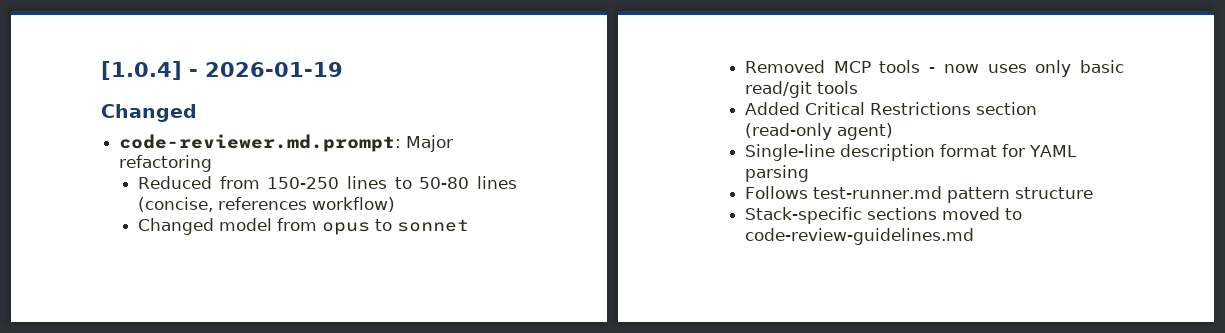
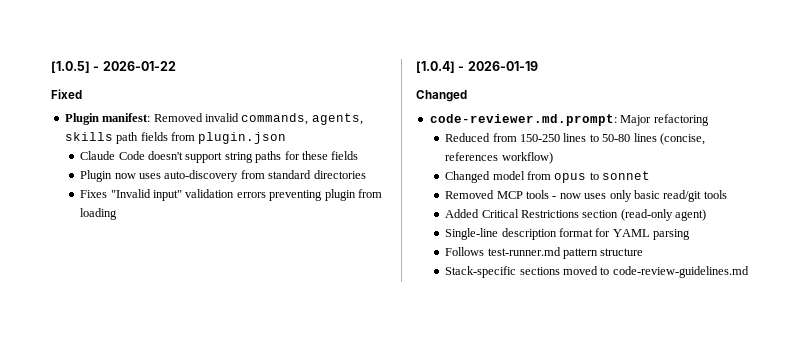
+ [1.0.5] - 2026-01-22
+ Fixed
+ Plugin manifest: Removed invalid commands, agents, skills path fields from plugin.json
+ Claude Code doesn't support string paths for these fields
+ Plugin now uses auto-discovery from standard directories
+ Fixes "Invalid input" validation errors preventing plugin from loading

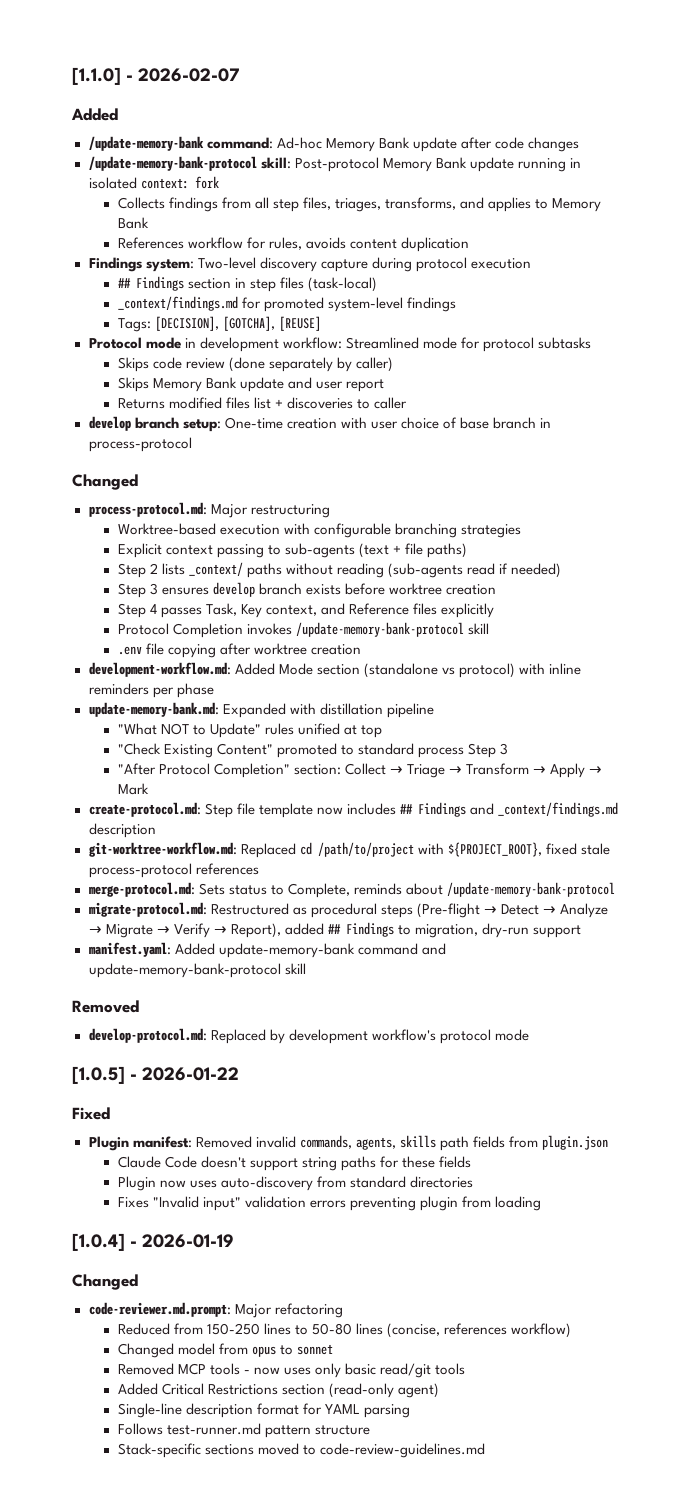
+ [1.1.0] - 2026-02-07
+ Added
+ /update-memory-bank command: Ad-hoc Memory Bank update after code changes
+ /update-memory-bank-protocol skill: Post-protocol Memory Bank update running in isolated context: fork
+ Collects findings from all step files, triages, transforms, and applies to Memory Bank
+ References workflow for rules, avoids content duplication
+ Findings system: Two-level discovery capture during protocol execution
+ ## Findings section in step files (task-local)
+ _context/findings.md for promoted system-level findings
+ Tags: [DECISION], [GOTCHA], [REUSE]
+ Protocol mode in development workflow: Streamlined mode for protocol subtasks
+ Skips code review (done separately by caller)
+ Skips Memory Bank update and user report
+ Returns modified files list + discoveries to caller
+ develop branch setup: One-time creation with user choice of base branch in process-protocol
+ Changed
+ process-protocol.md: Major restructuring
+ Worktree-based execution with configurable branching strategies
+ Explicit context passing to sub-agents (text + file paths)
+ Step 2 lists _context/ paths without reading (sub-agents read if needed)
+ Step 3 ensures develop branch exists before worktree creation
+ Step 4 passes Task, Key context, and Reference files explicitly
+ Protocol Completion invokes /update-memory-bank-protocol skill
+ .env file copying after worktree creation
+ development-workflow.md: Added Mode section (standalone vs protocol) with inline reminders per phase
+ update-memory-bank.md: Expanded with distillation pipeline
+ "What NOT to Update" rules unified at top
+ "Check Existing Content" promoted to standard process Step 3
+ "After Protocol Completion" section: Collect → Triage → Transform → Apply → Mark
+ create-protocol.md: Step file template now includes ## Findings and _context/findings.md description
+ git-worktree-workflow.md: Replaced cd /path/to/project with ${PROJECT_ROOT}, fixed stale process-protocol references
+ merge-protocol.md: Sets status to Complete, reminds about /update-memory-bank-protocol
+ migrate-protocol.md: Restructured as procedural steps (Pre-flight → Detect → Analyze → Migrate → Verify → Report), added ## Findings to migration, dry-run support
+ manifest.yaml: Added update-memory-bank command and update-memory-bank-protocol skill
+ Removed
+ develop-protocol.md: Replaced by development workflow's protocol mode

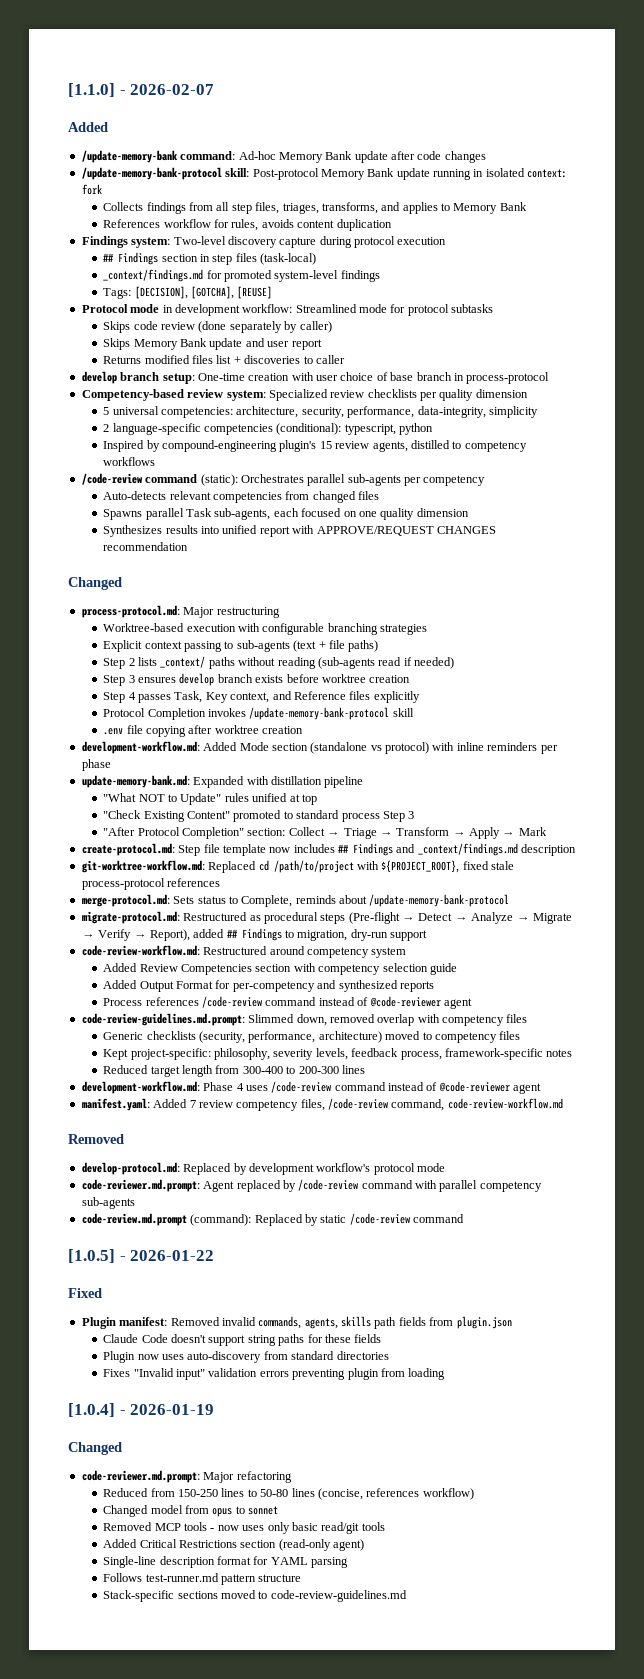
+ Competency-based review system: Specialized review checklists per quality dimension
+ 5 universal competencies: architecture, security, performance, data-integrity, simplicity
+ 2 language-specific competencies (conditional): typescript, python
+ Inspired by compound-engineering plugin's 15 review agents, distilled to competency workflows
+ /code-review command (static): Orchestrates parallel sub-agents per competency
+ Auto-detects relevant competencies from changed files
+ Spawns parallel Task sub-agents, each focused on one quality dimension
+ Synthesizes results into unified report with APPROVE/REQUEST CHANGES recommendation
- manifest.yaml: Added update-memory-bank command and update-memory-bank-protocol skill
+ code-review-workflow.md: Restructured around competency system
+ Added Review Competencies section with competency selection guide
+ Added Output Format for per-competency and synthesized reports
+ Process references /code-review command instead of @code-reviewer agent
+ code-review-guidelines.md.prompt: Slimmed down, removed overlap with competency files
+ Generic checklists (security, performance, architecture) moved to competency files
+ Kept project-specific: philosophy, severity levels, feedback process, framework-specific notes
+ Reduced target length from 300-400 to 200-300 lines
+ development-workflow.md: Phase 4 uses /code-review command instead of @code-reviewer agent
+ manifest.yaml: Added 7 review competency files, /code-review command, code-review-workflow.md
+ code-reviewer.md.prompt: Agent replaced by /code-review command with parallel competency sub-agents
+ code-review.md.prompt (command): Replaced by static /code-review command

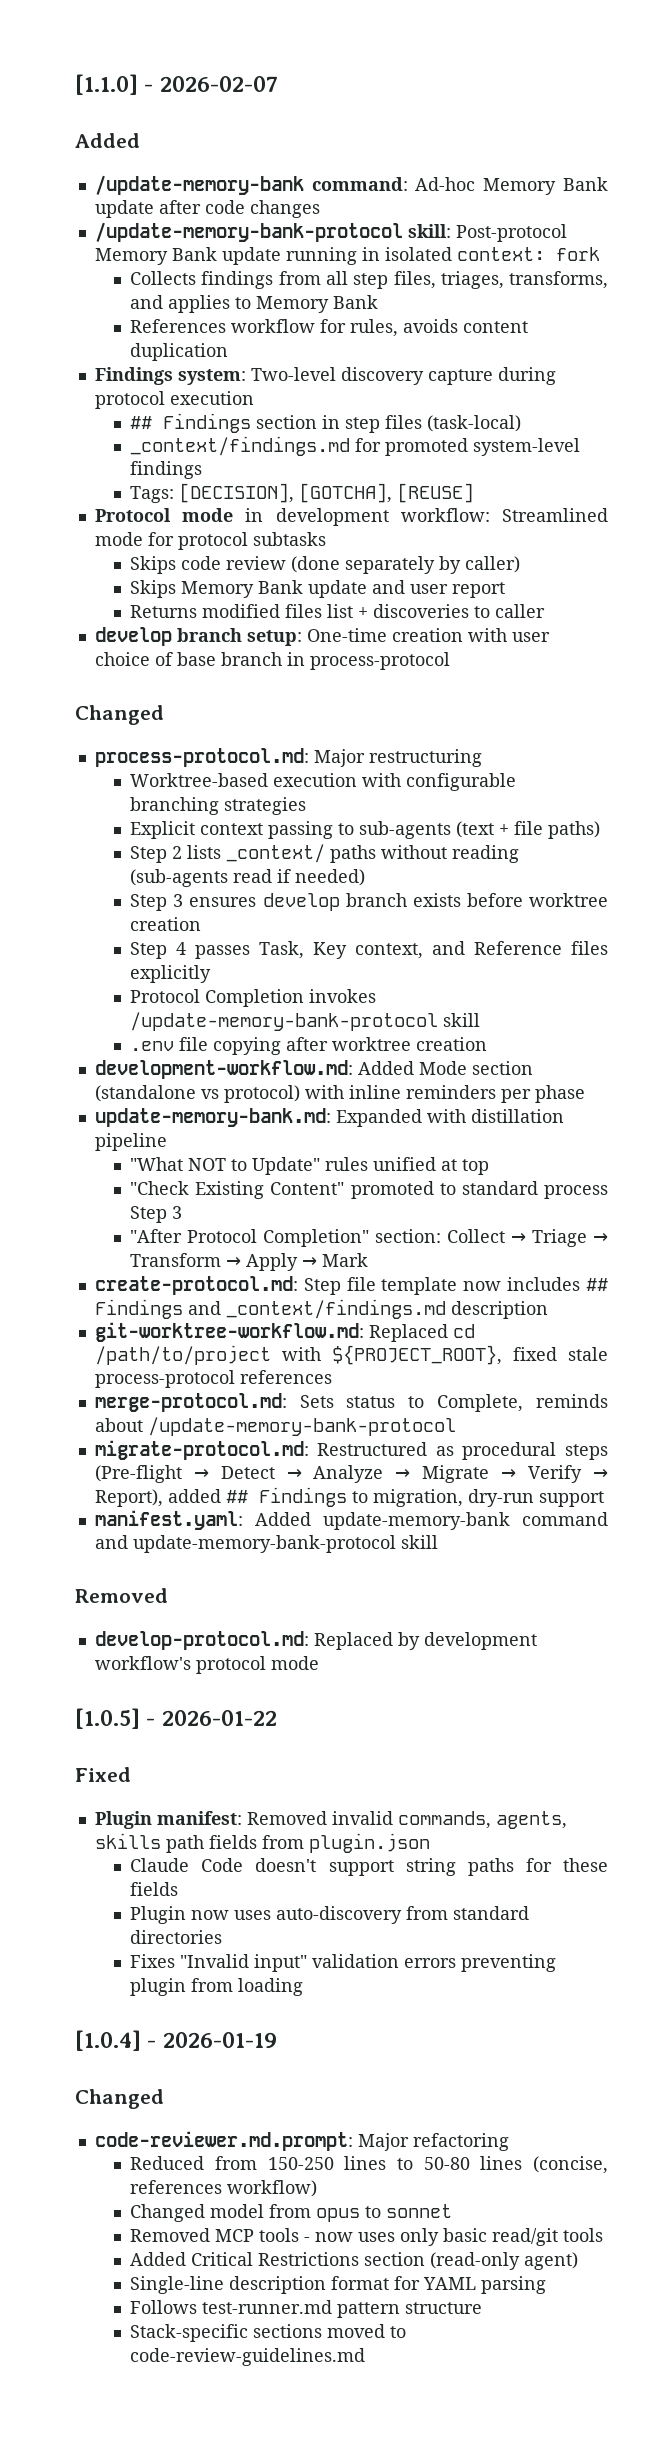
- Competency-based review system: Specialized review checklists per quality dimension
- 5 universal competencies: architecture, security, performance, data-integrity, simplicity
- 2 language-specific competencies (conditional): typescript, python
- Inspired by compound-engineering plugin's 15 review agents, distilled to competency workflows
- /code-review command (static): Orchestrates parallel sub-agents per competency
- Auto-detects relevant competencies from changed files
- Spawns parallel Task sub-agents, each focused on one quality dimension
- Synthesizes results into unified report with APPROVE/REQUEST CHANGES recommendation
- code-review-workflow.md: Restructured around competency system
- Added Review Competencies section with competency selection guide
- Added Output Format for per-competency and synthesized reports
- Process references /code-review command instead of @code-reviewer agent
- code-review-guidelines.md.prompt: Slimmed down, removed overlap with competency files
- Generic checklists (security, performance, architecture) moved to competency files
- Kept project-specific: philosophy, severity levels, feedback process, framework-specific notes
- Reduced target length from 300-400 to 200-300 lines
- development-workflow.md: Phase 4 uses /code-review command instead of @code-reviewer agent
- manifest.yaml: Added 7 review competency files, /code-review command, code-review-workflow.md
+ manifest.yaml: Added update-memory-bank command and update-memory-bank-protocol skill
- code-reviewer.md.prompt: Agent replaced by /code-review command with parallel competency sub-agents
- code-review.md.prompt (command): Replaced by static /code-review command

